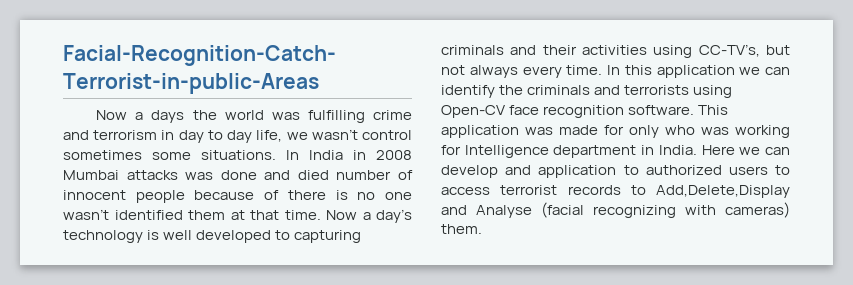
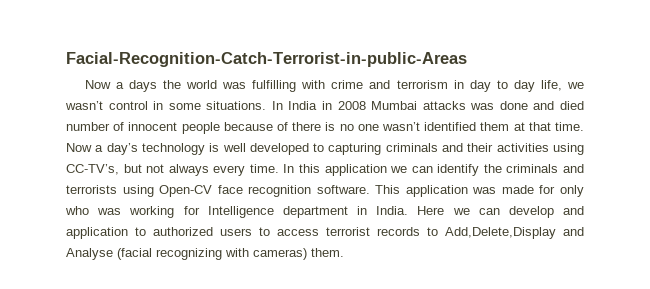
- Now a days the world was fulfilling crime and terrorism in day to day life, we wasn’t control sometimes some situations.
+ Now a days the world was fulfilling with crime and terrorism in day to day life, we wasn’t control in some situations.

